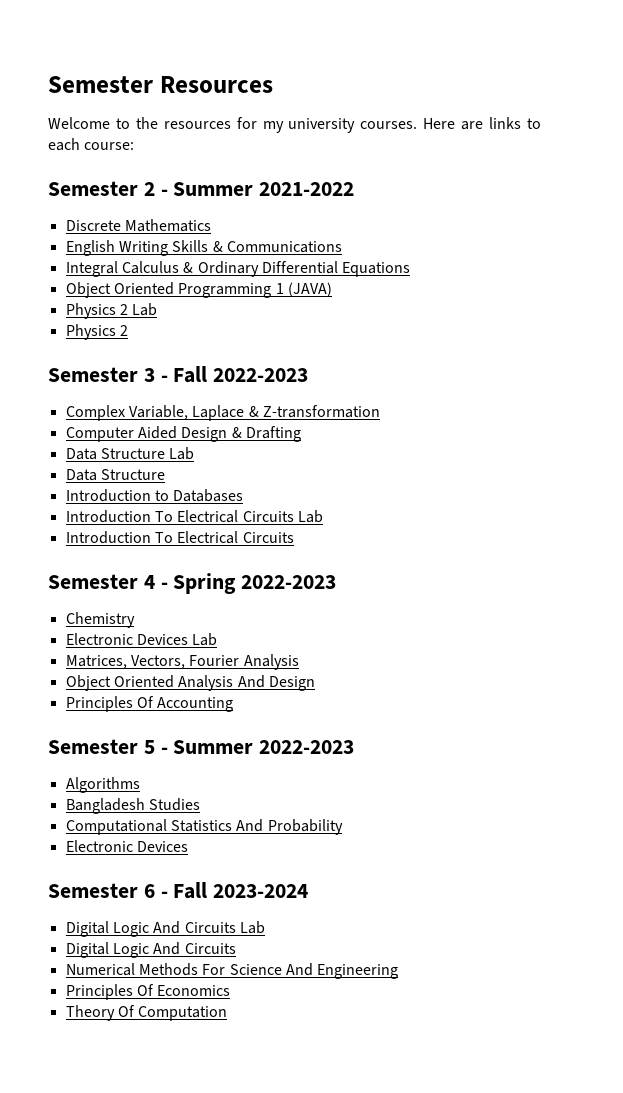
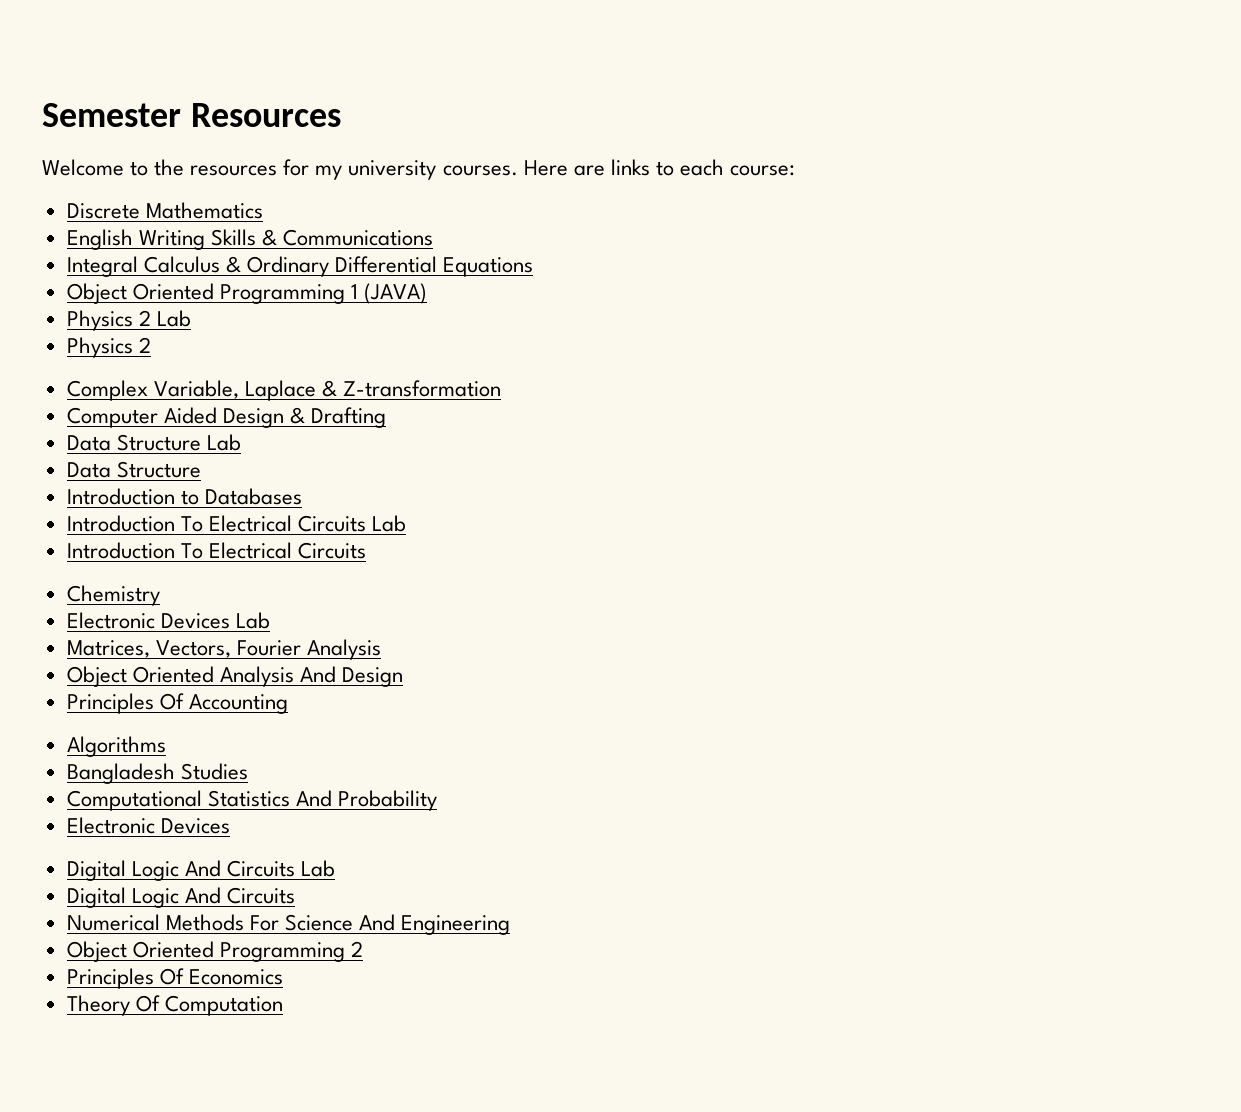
- Semester 2 - Summer 2021-2022
- Semester 3 - Fall 2022-2023
- Semester 4 - Spring 2022-2023
- Semester 5 - Summer 2022-2023
- Semester 6 - Fall 2023-2024
+ Object Oriented Programming 2

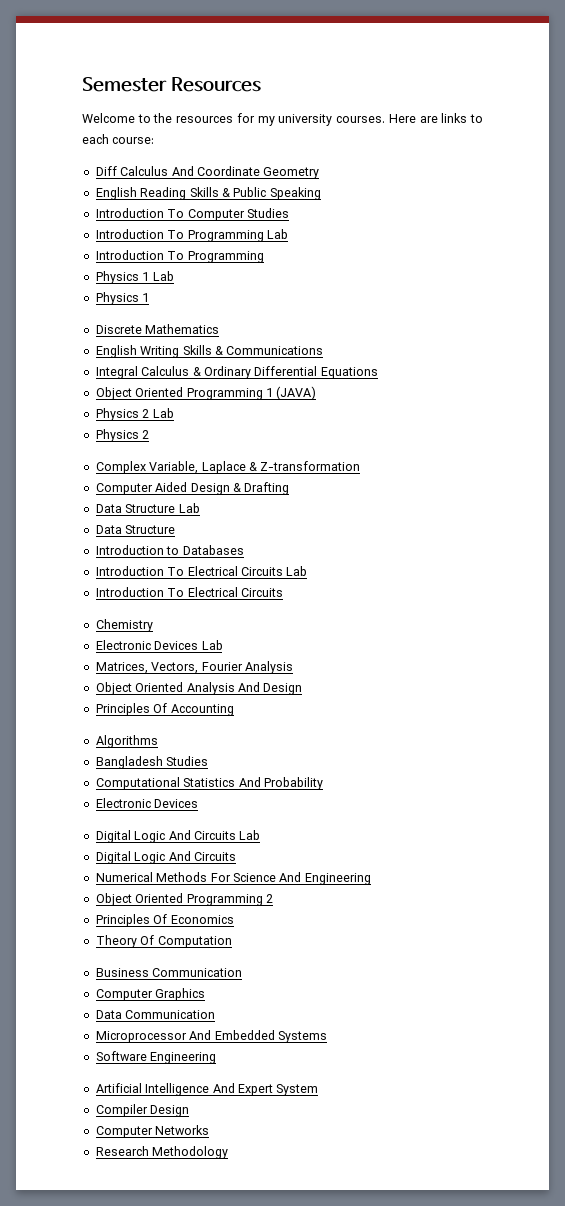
+ Diff Calculus And Coordinate Geometry
+ English Reading Skills & Public Speaking
+ Introduction To Computer Studies
+ Introduction To Programming Lab
+ Introduction To Programming
+ Physics 1 Lab
+ Physics 1
+ Business Communication
+ Computer Graphics
+ Data Communication
+ Microprocessor And Embedded Systems
+ Software Engineering
+ Artificial Intelligence And Expert System
+ Compiler Design
+ Computer Networks
+ Research Methodology

